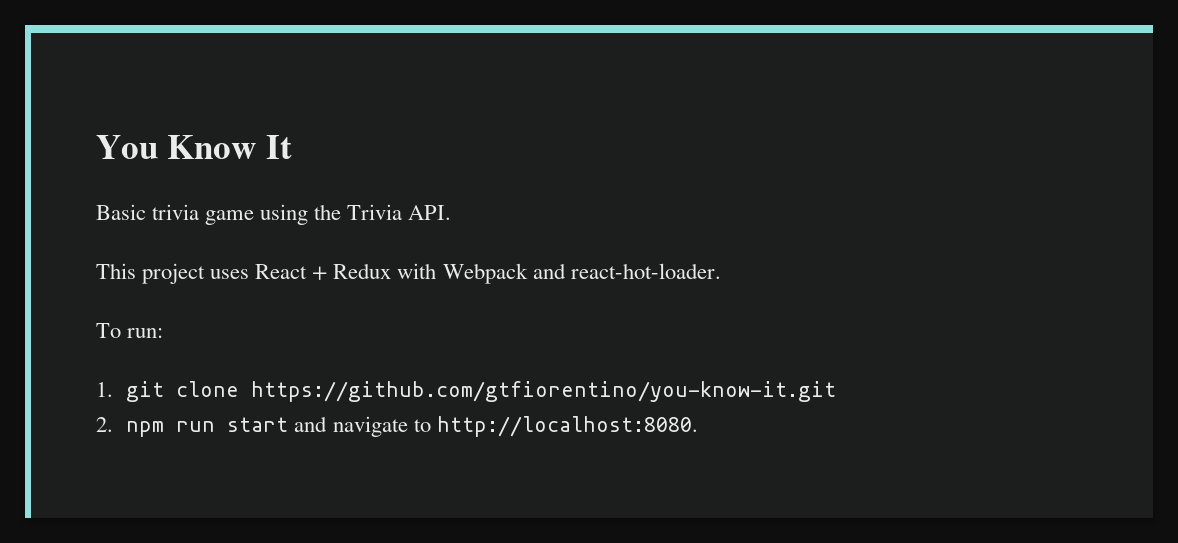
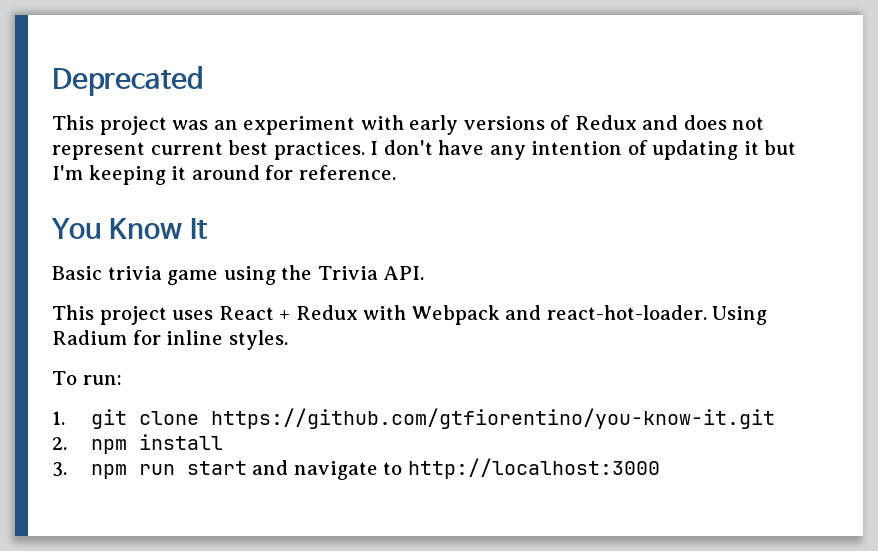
+ Deprecated
+ This project was an experiment with early versions of Redux and does not represent current best practices. I don't have any intention of updating it but I'm keeping it around for reference.
+ Using Radium for inline styles.
- 2. npm run start and navigate to http://localhost:8080.
+ 2. npm install
+ 3. npm run start and navigate to http://localhost:3000

